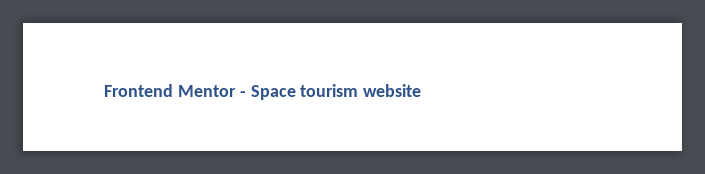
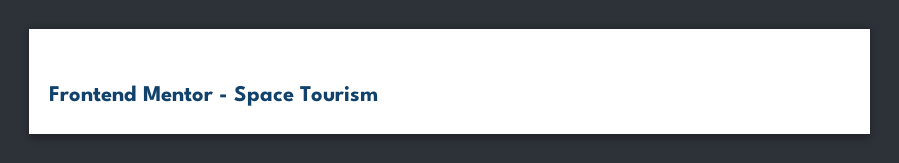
- Frontend Mentor - Space tourism website
+ Frontend Mentor - Space Tourism

